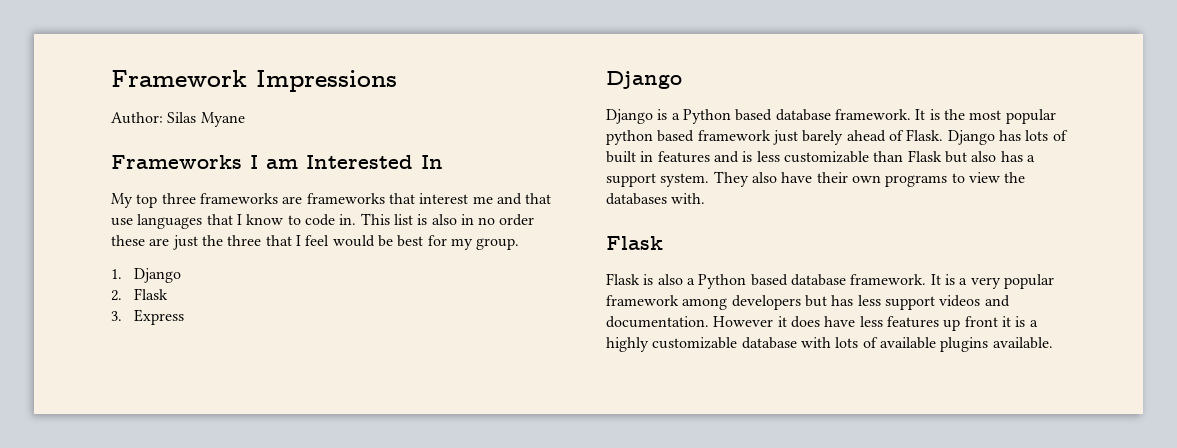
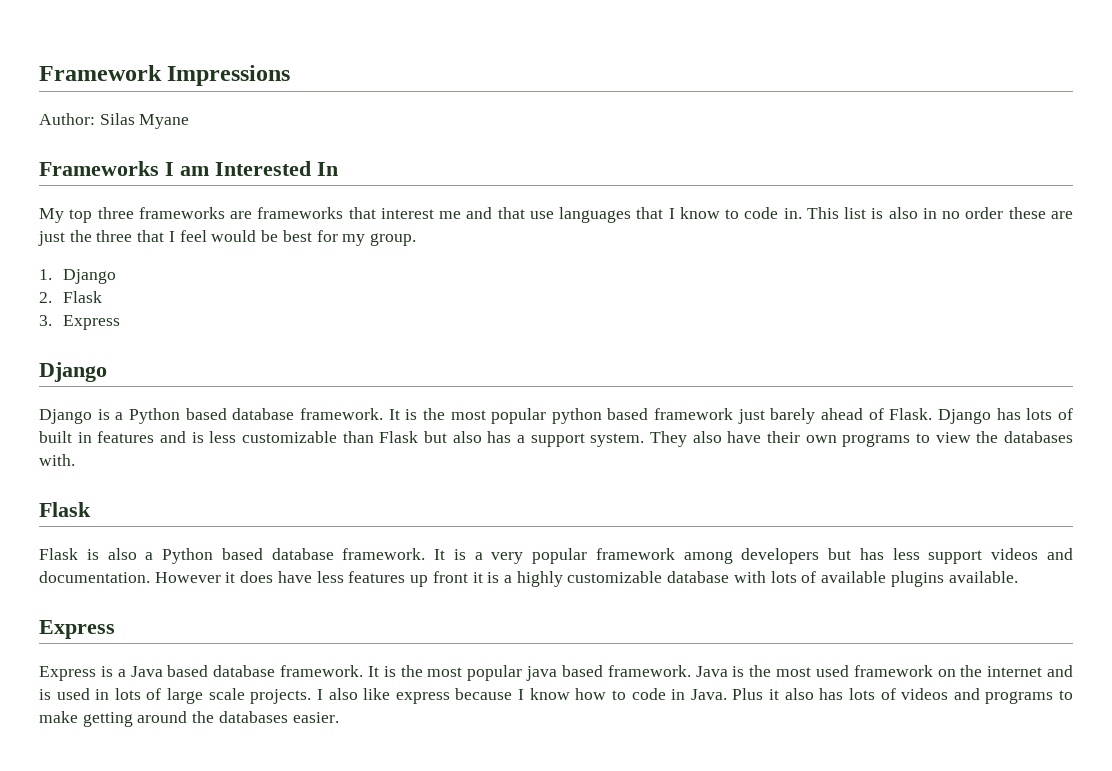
  However it does have less features up front it is a highly customizable database with lots of available plugins available.
+ Express
+ Express is a Java based database framework. It is the most popular java based framework. Java is the most used framework on the internet and is used in lots of large scale projects. I also like express because I know how to code in Java. Plus it also has lots of videos and programs to make getting around the databases easier.

